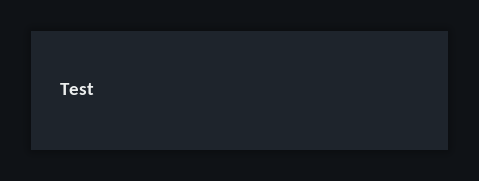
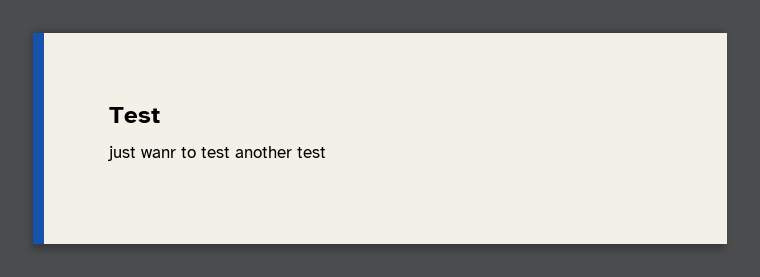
+ just wanr to test another test

